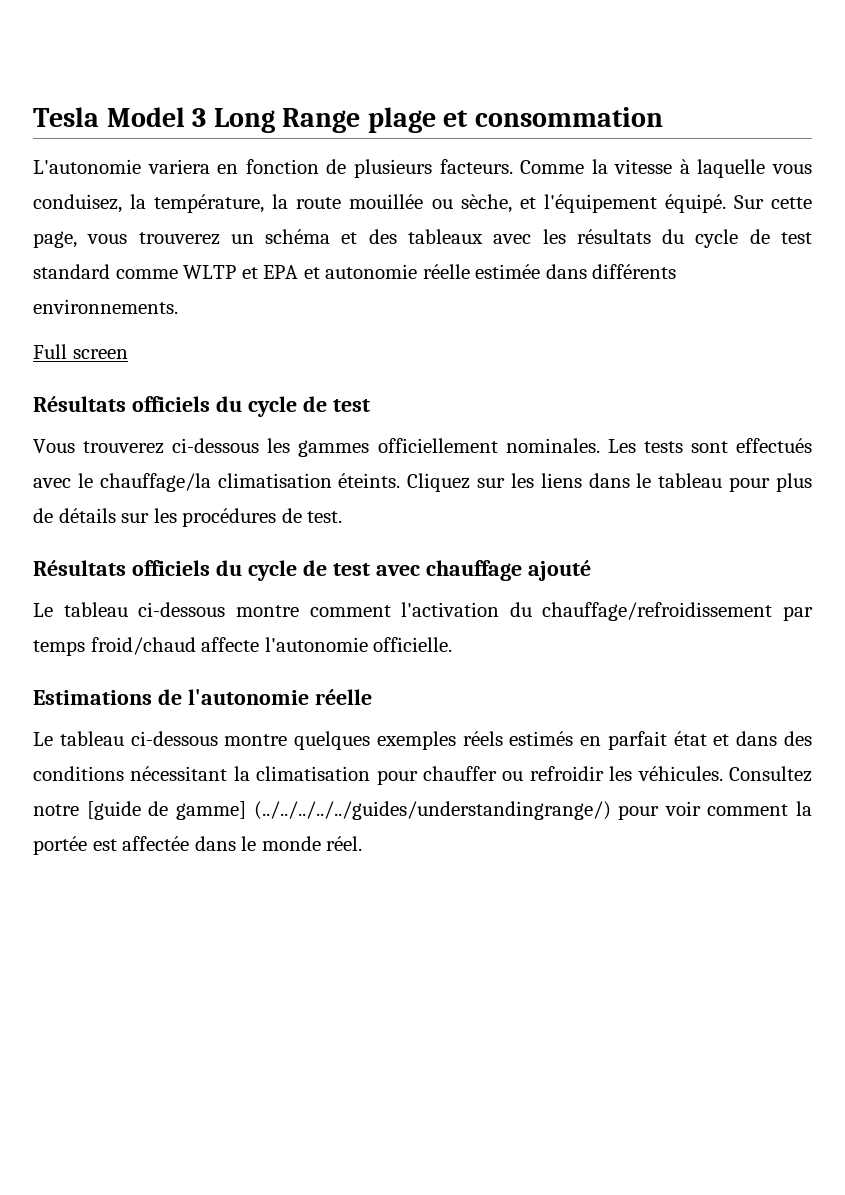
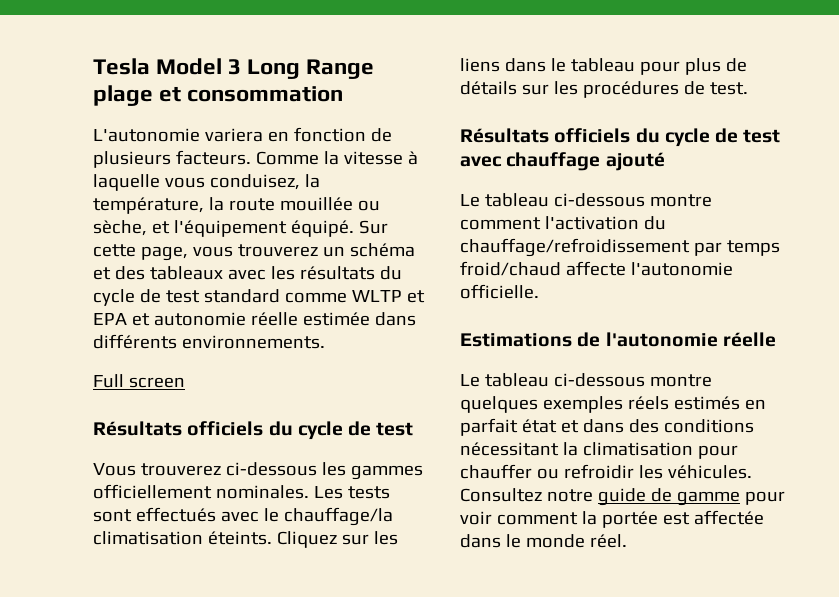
- Consultez notre [guide de gamme] (../../../../../guides/understandingrange/) pour voir comment la portée est affectée dans le monde réel.
+ Consultez notre guide de gamme pour voir comment la portée est affectée dans le monde réel.

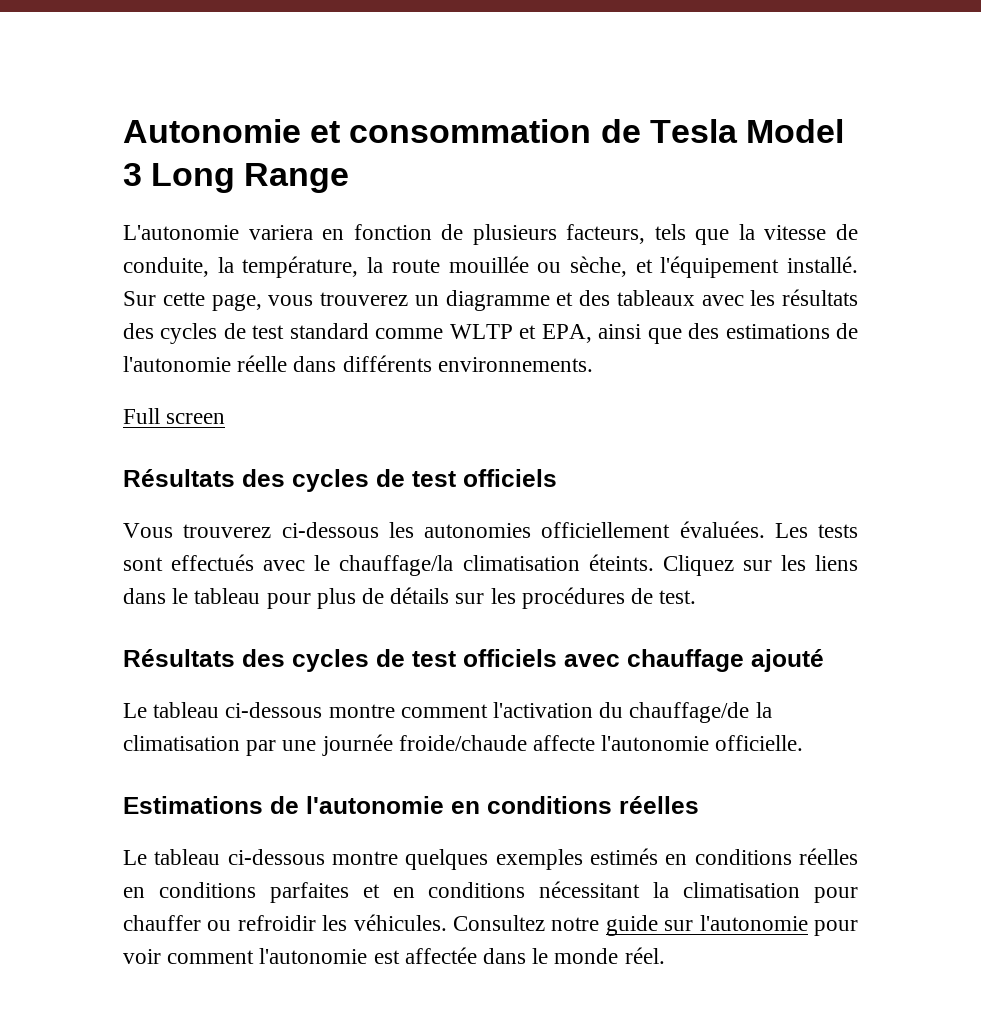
- Tesla Model 3 Long Range plage et consommation
+ Autonomie et consommation de Tesla Model 3 Long Range
- L'autonomie variera en fonction de plusieurs facteurs. Comme la vitesse à laquelle vous conduisez, la température, la route mouillée ou sèche, et l'équipement équipé.
+ L'autonomie variera en fonction de plusieurs facteurs, tels que la vitesse de conduite, la température, la route mouillée ou sèche, et l'équipement installé.
- Sur cette page, vous trouverez un schéma et des tableaux avec les résultats du cycle de test standard comme WLTP et EPA et autonomie réelle estimée dans différents environnements.
+ Sur cette page, vous trouverez un diagramme et des tableaux avec les résultats des cycles de test standard comme WLTP et EPA, ainsi que des estimations de l'autonomie réelle dans différents environnements.
  Full screen
- Résultats officiels du cycle de test
+ Résultats des cycles de test officiels
- Vous trouverez ci-dessous les gammes officiellement nominales.
+ Vous trouverez ci-dessous les autonomies officiellement évaluées.
- Résultats officiels du cycle de test avec chauffage ajouté
+ Résultats des cycles de test officiels avec chauffage ajouté
- Le tableau ci-dessous montre comment l'activation du chauffage/refroidissement par temps froid/chaud affecte l'autonomie officielle.
+ Le tableau ci-dessous montre comment l'activation du chauffage/de la climatisation par une journée froide/chaude affecte l'autonomie officielle.
- Estimations de l'autonomie réelle
+ Estimations de l'autonomie en conditions réelles
- Le tableau ci-dessous montre quelques exemples réels estimés en parfait état et dans des conditions nécessitant la climatisation pour chauffer ou refroidir les véhicules.
+ Le tableau ci-dessous montre quelques exemples estimés en conditions réelles en conditions parfaites et en conditions nécessitant la climatisation pour chauffer ou refroidir les véhicules.
- Consultez notre guide de gamme pour voir comment la portée est affectée dans le monde réel.
+ Consultez notre guide sur l'autonomie pour voir comment l'autonomie est affectée dans le monde réel.

